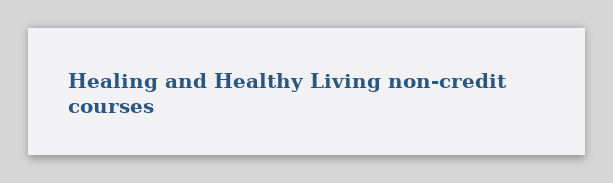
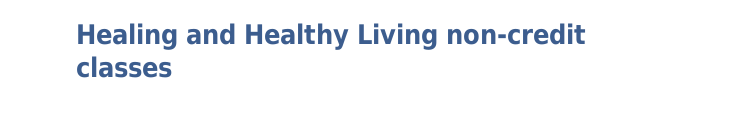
- Healing and Healthy Living non-credit courses
+ Healing and Healthy Living non-credit classes

